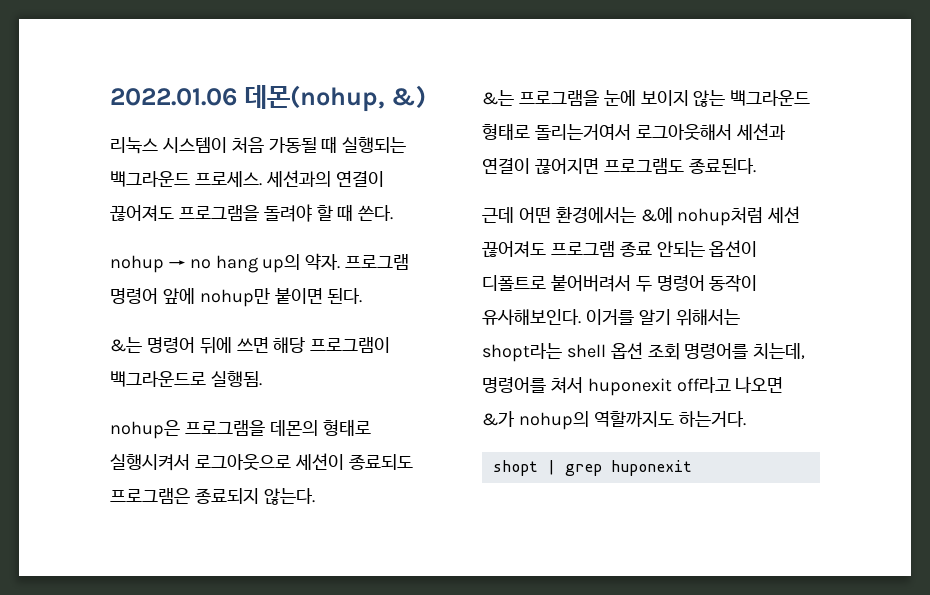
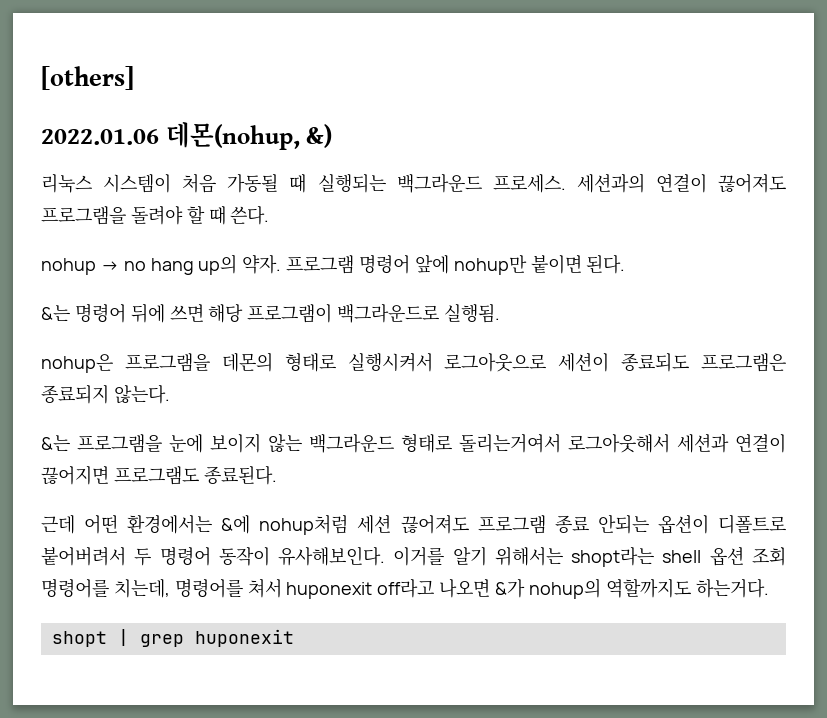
+ [others]

